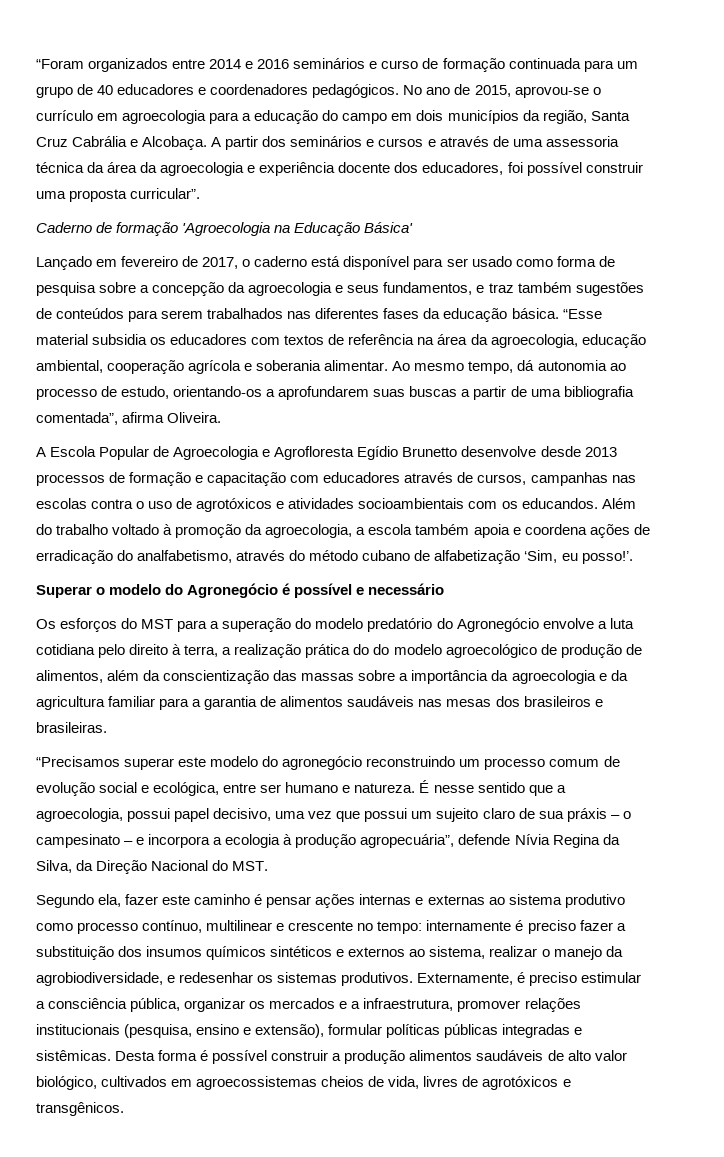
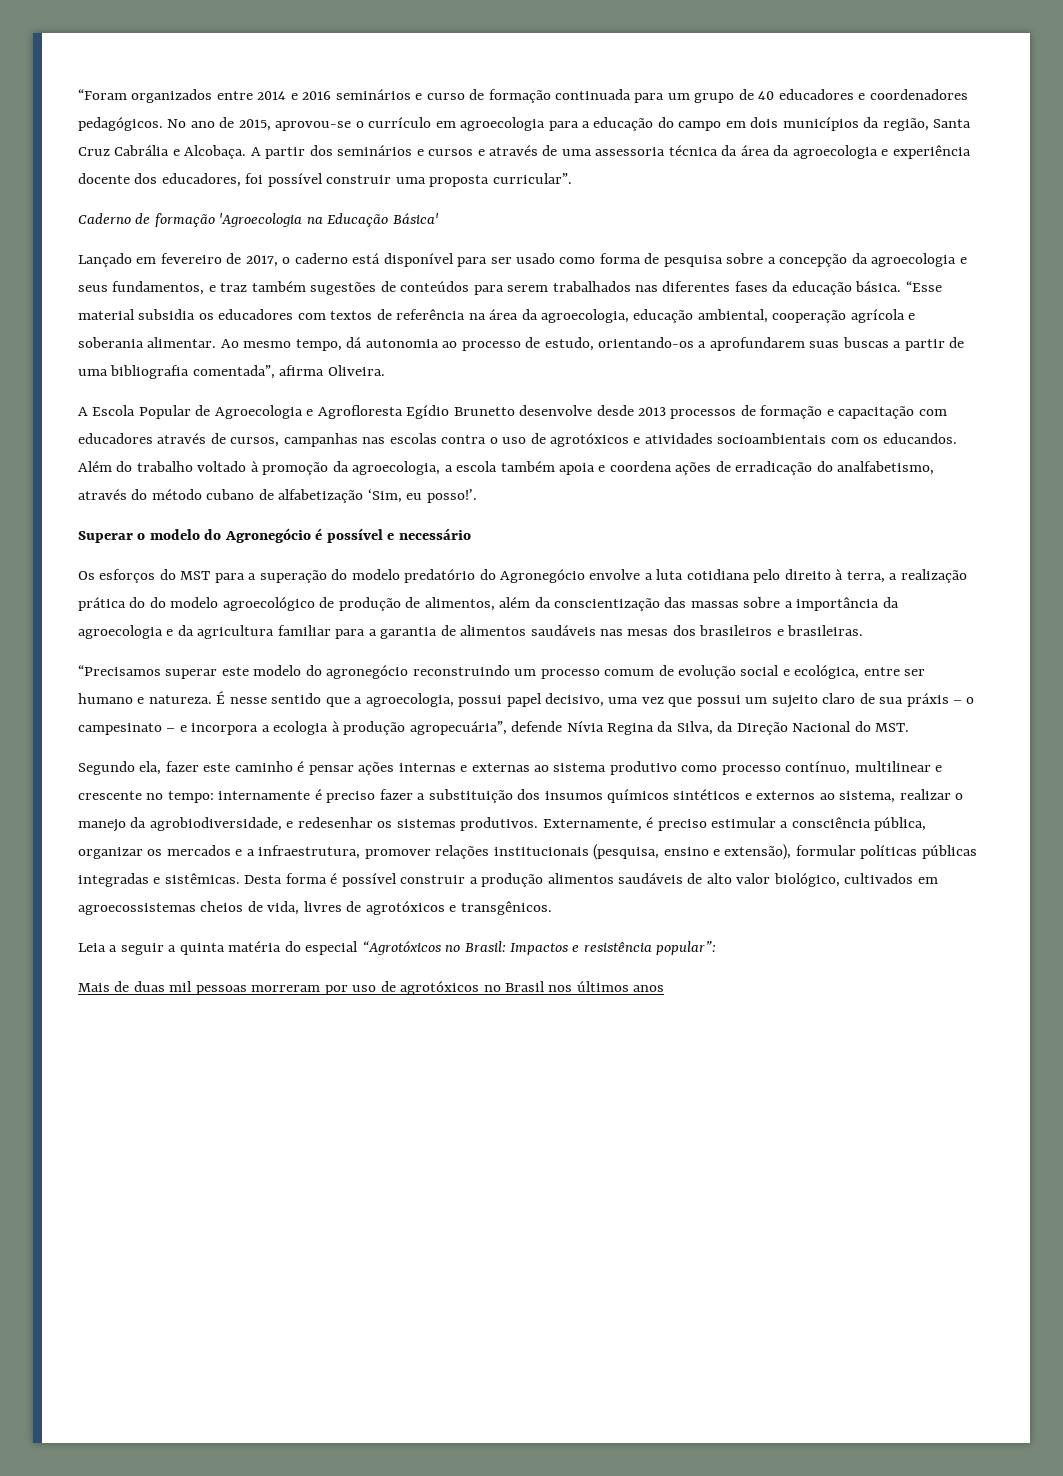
+ Leia a seguir a quinta matéria do especial “Agrotóxicos no Brasil: Impactos e resistência popular”:
+ Mais de duas mil pessoas morreram por uso de agrotóxicos no Brasil nos últimos anos

